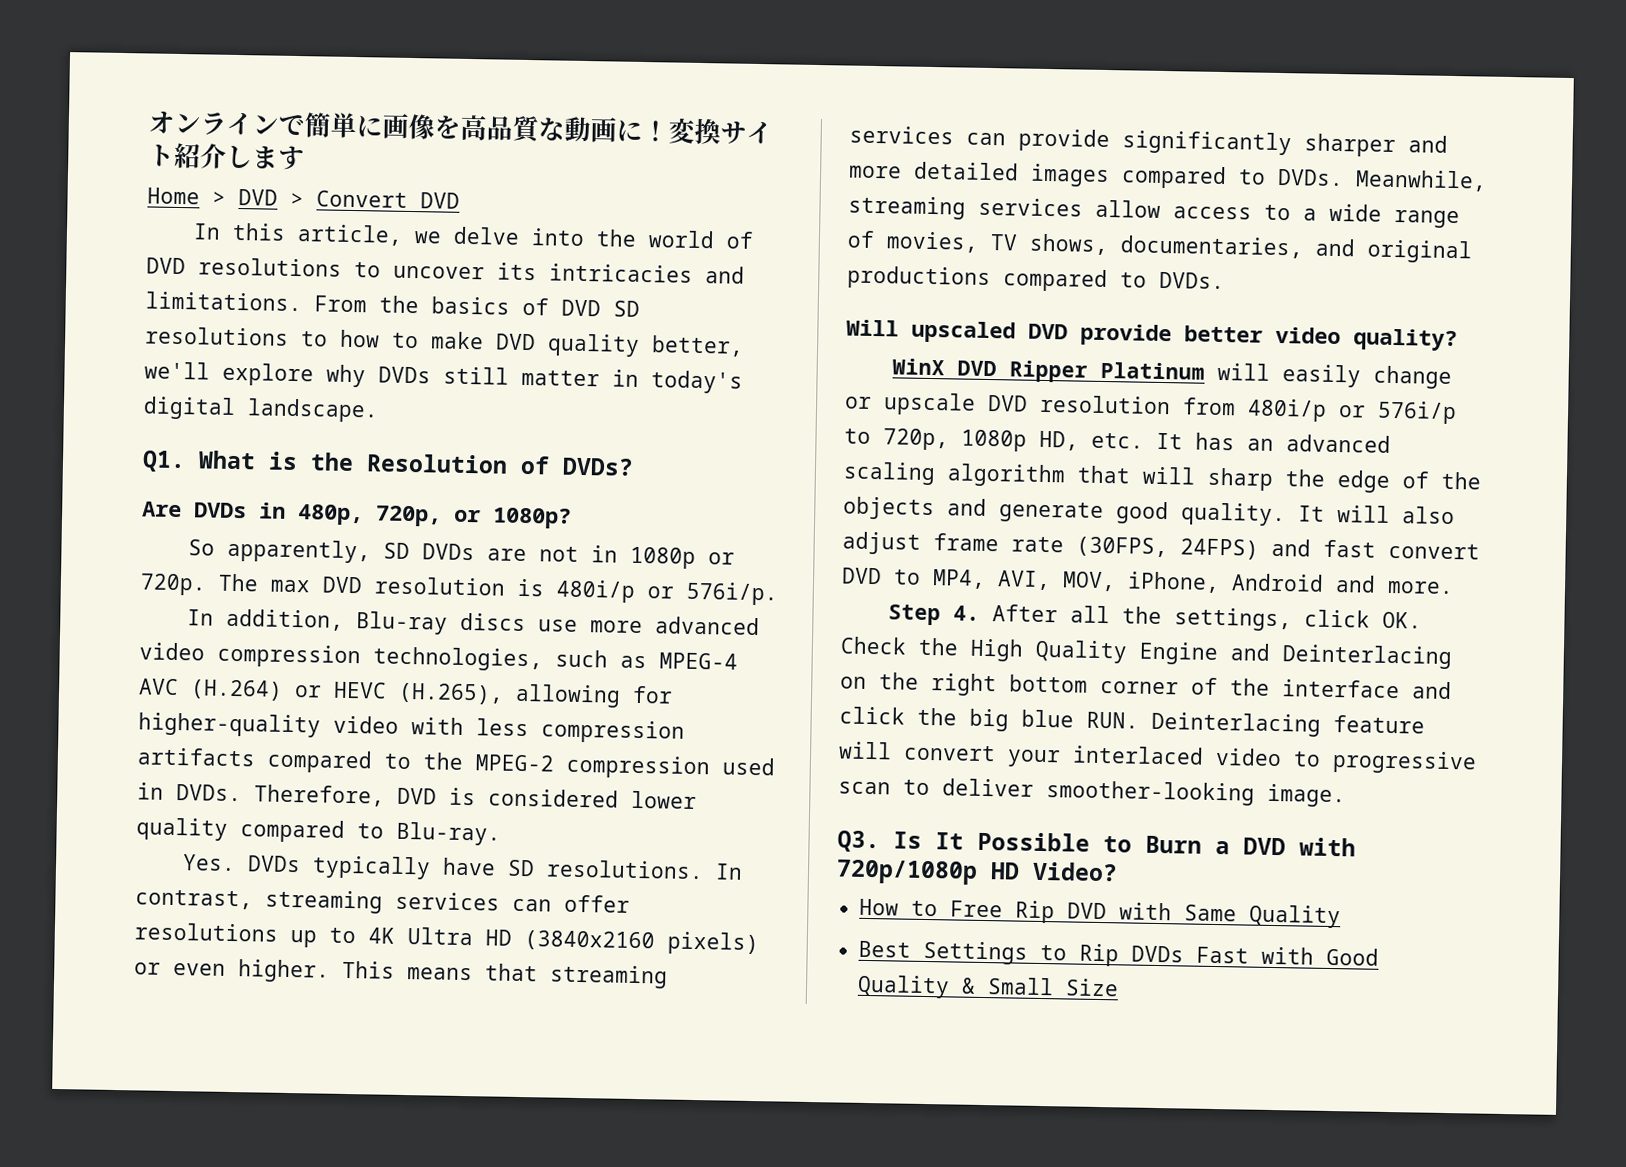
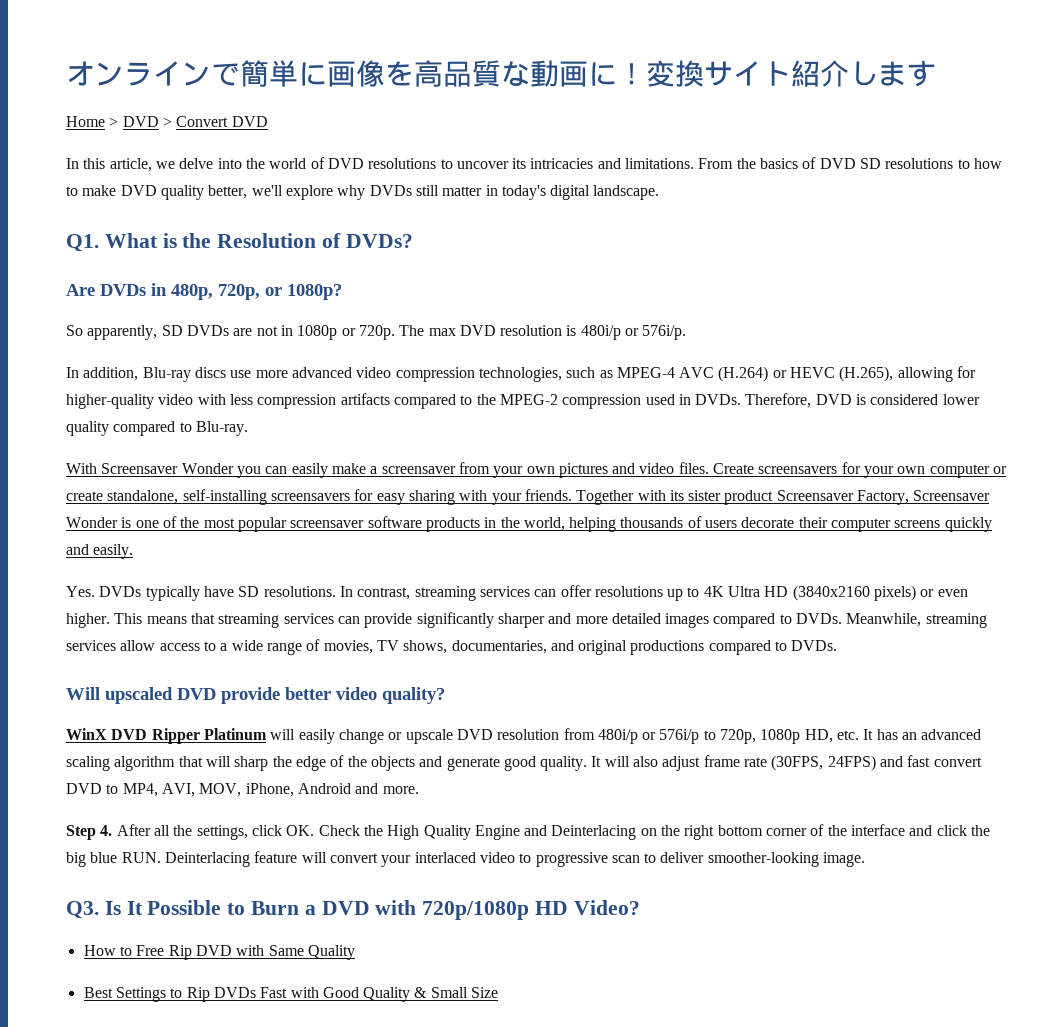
+ With Screensaver Wonder you can easily make a screensaver from your own pictures and video files. Create screensavers for your own computer or create standalone, self-installing screensavers for easy sharing with your friends. Together with its sister product Screensaver Factory, Screensaver Wonder is one of the most popular screensaver software products in the world, helping thousands of users decorate their computer screens quickly and easily.

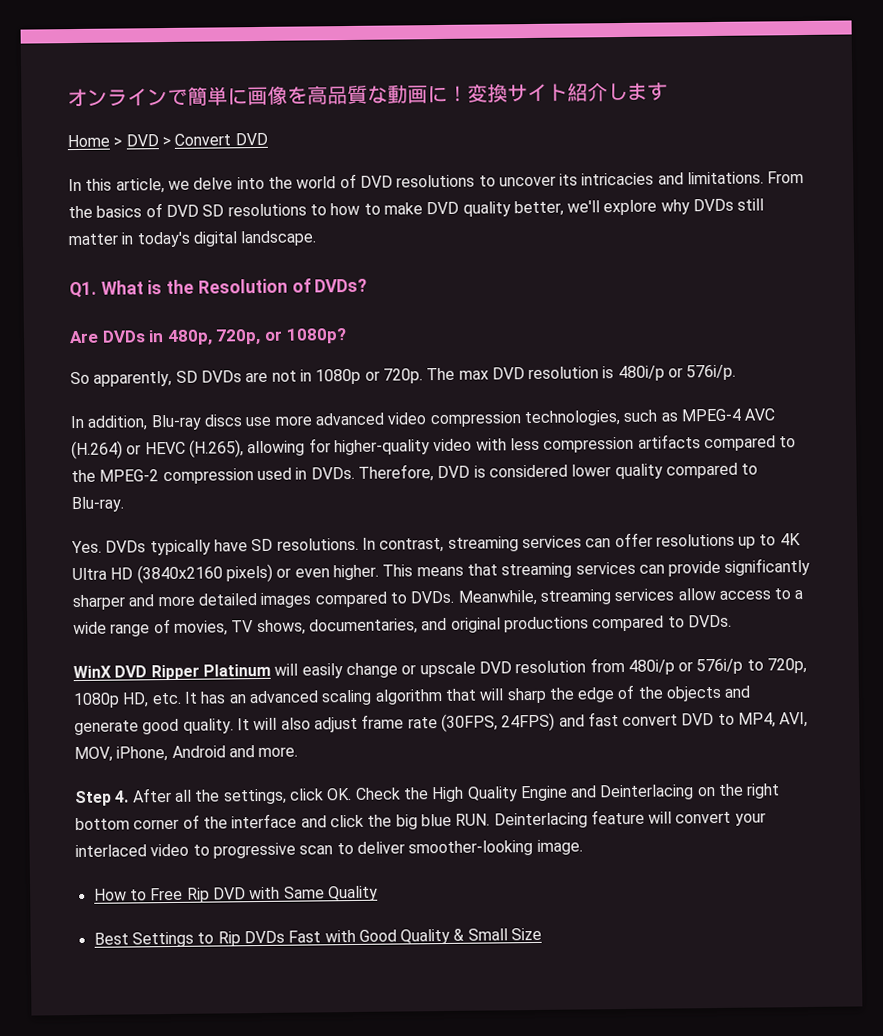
- With Screensaver Wonder you can easily make a screensaver from your own pictures and video files. Create screensavers for your own computer or create standalone, self-installing screensavers for easy sharing with your friends. Together with its sister product Screensaver Factory, Screensaver Wonder is one of the most popular screensaver software products in the world, helping thousands of users decorate their computer screens quickly and easily.
- Will upscaled DVD provide better video quality?
- Q3. Is It Possible to Burn a DVD with 720p/1080p HD Video?

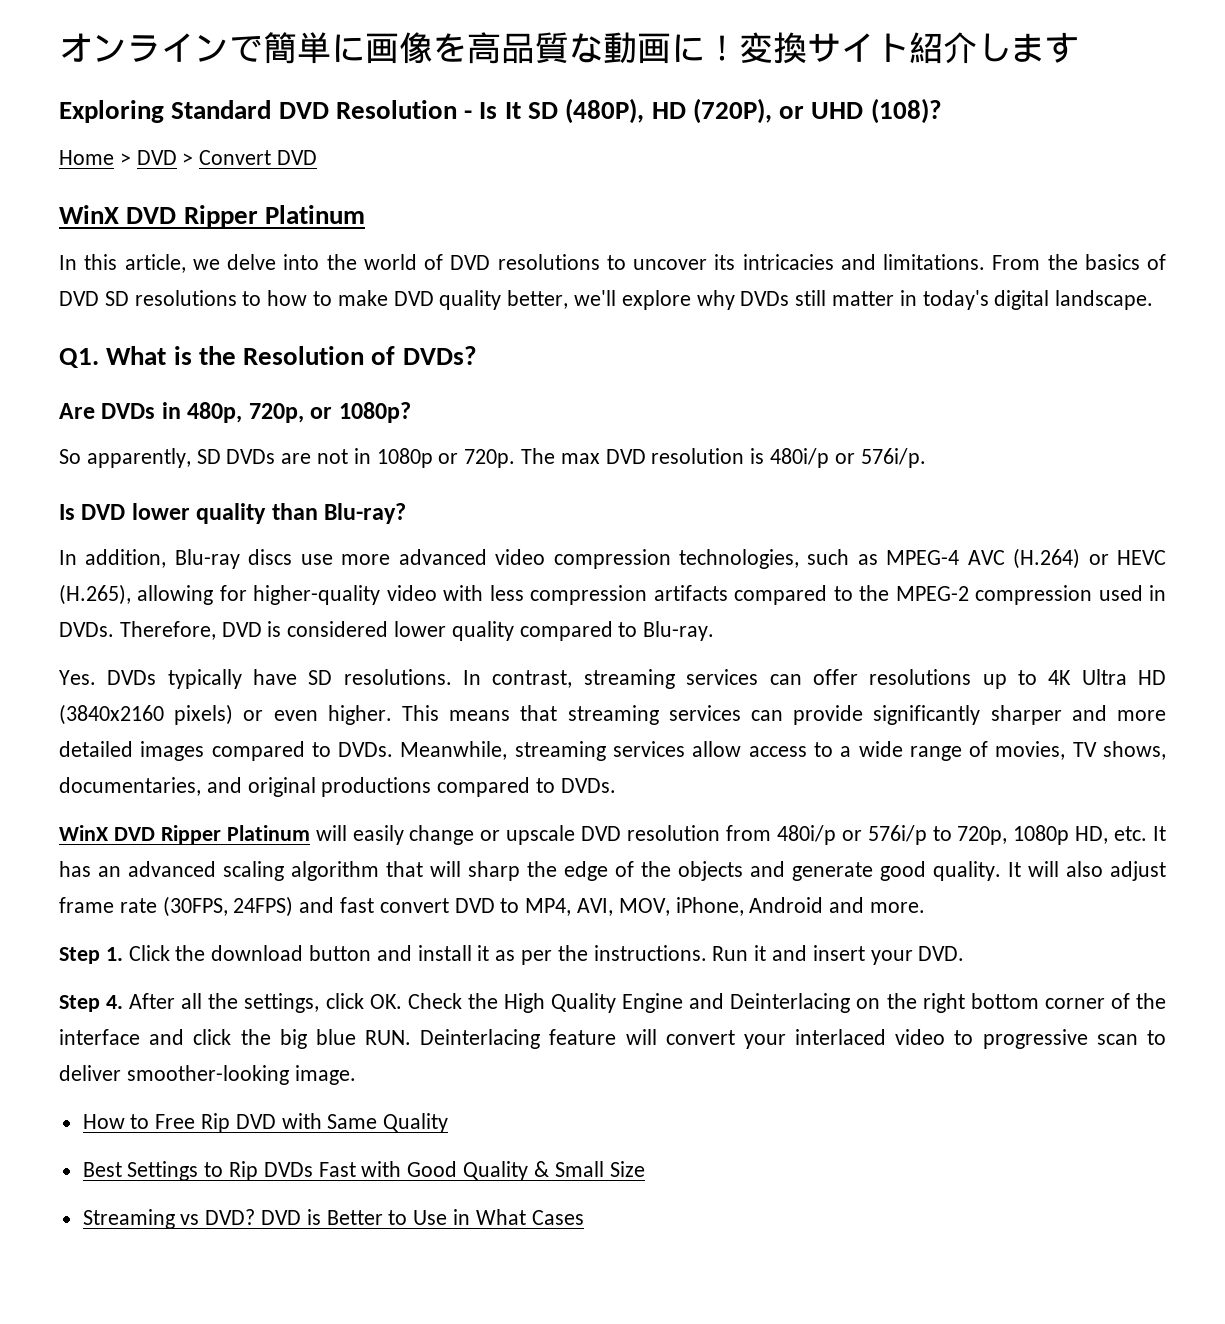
+ Exploring Standard DVD Resolution - Is It SD (480P), HD (720P), or UHD (108)?
  Home > DVD > Convert DVD
+ WinX DVD Ripper Platinum
+ Is DVD lower quality than Blu-ray?
+ Step 1. Click the download button and install it as per the instructions. Run it and insert your DVD.
+ Streaming vs DVD? DVD is Better to Use in What Cases

